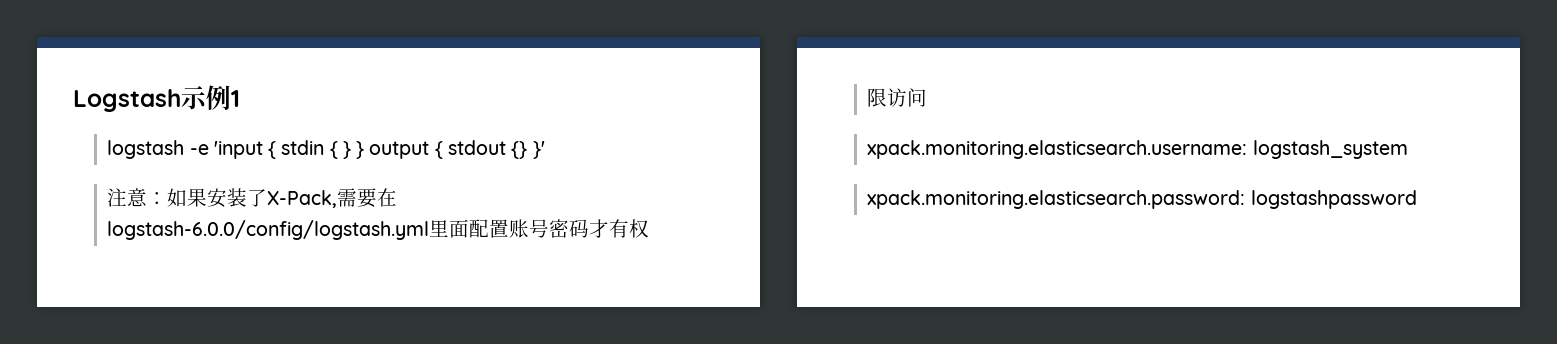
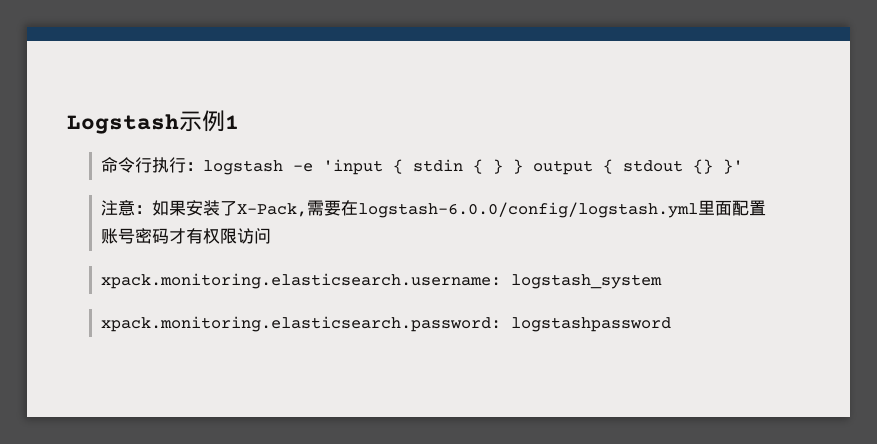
- logstash -e 'input { stdin { } } output { stdout {} }'
+ 命令行执行：logstash -e 'input { stdin { } } output { stdout {} }'

